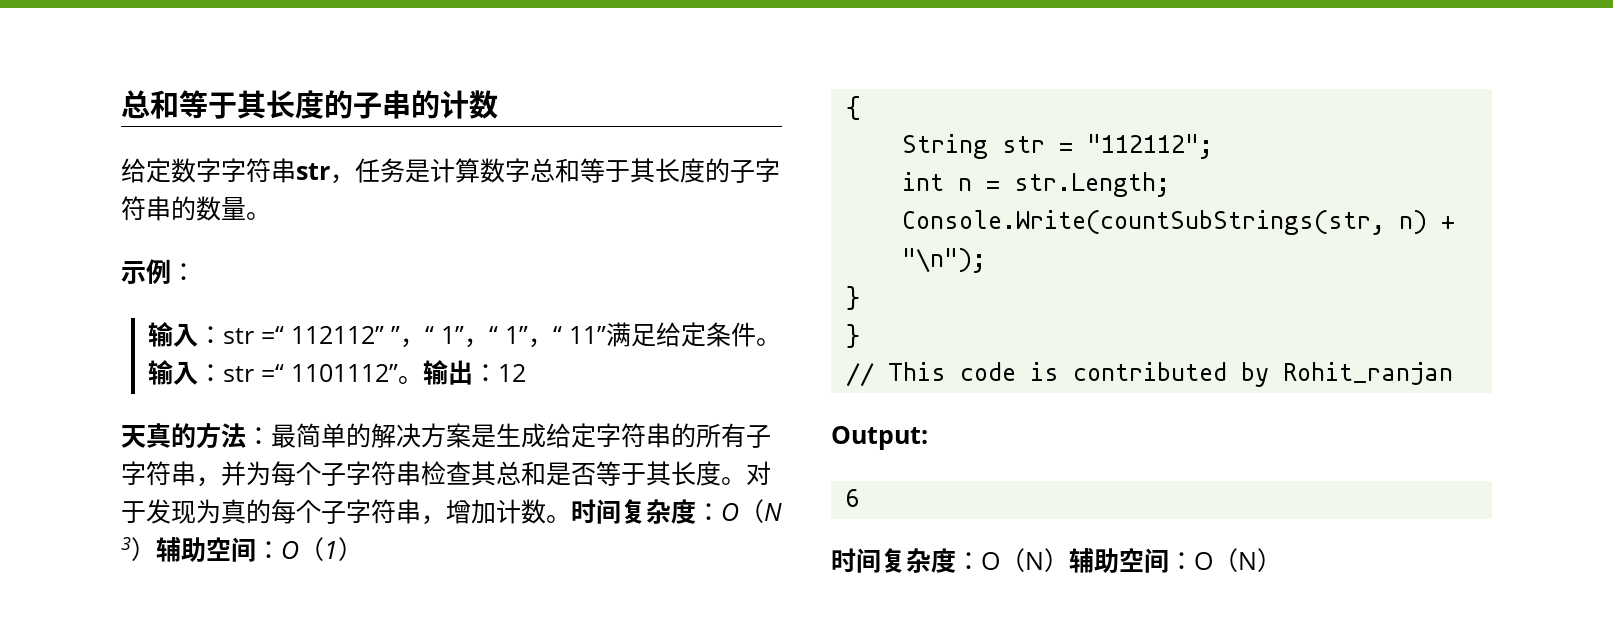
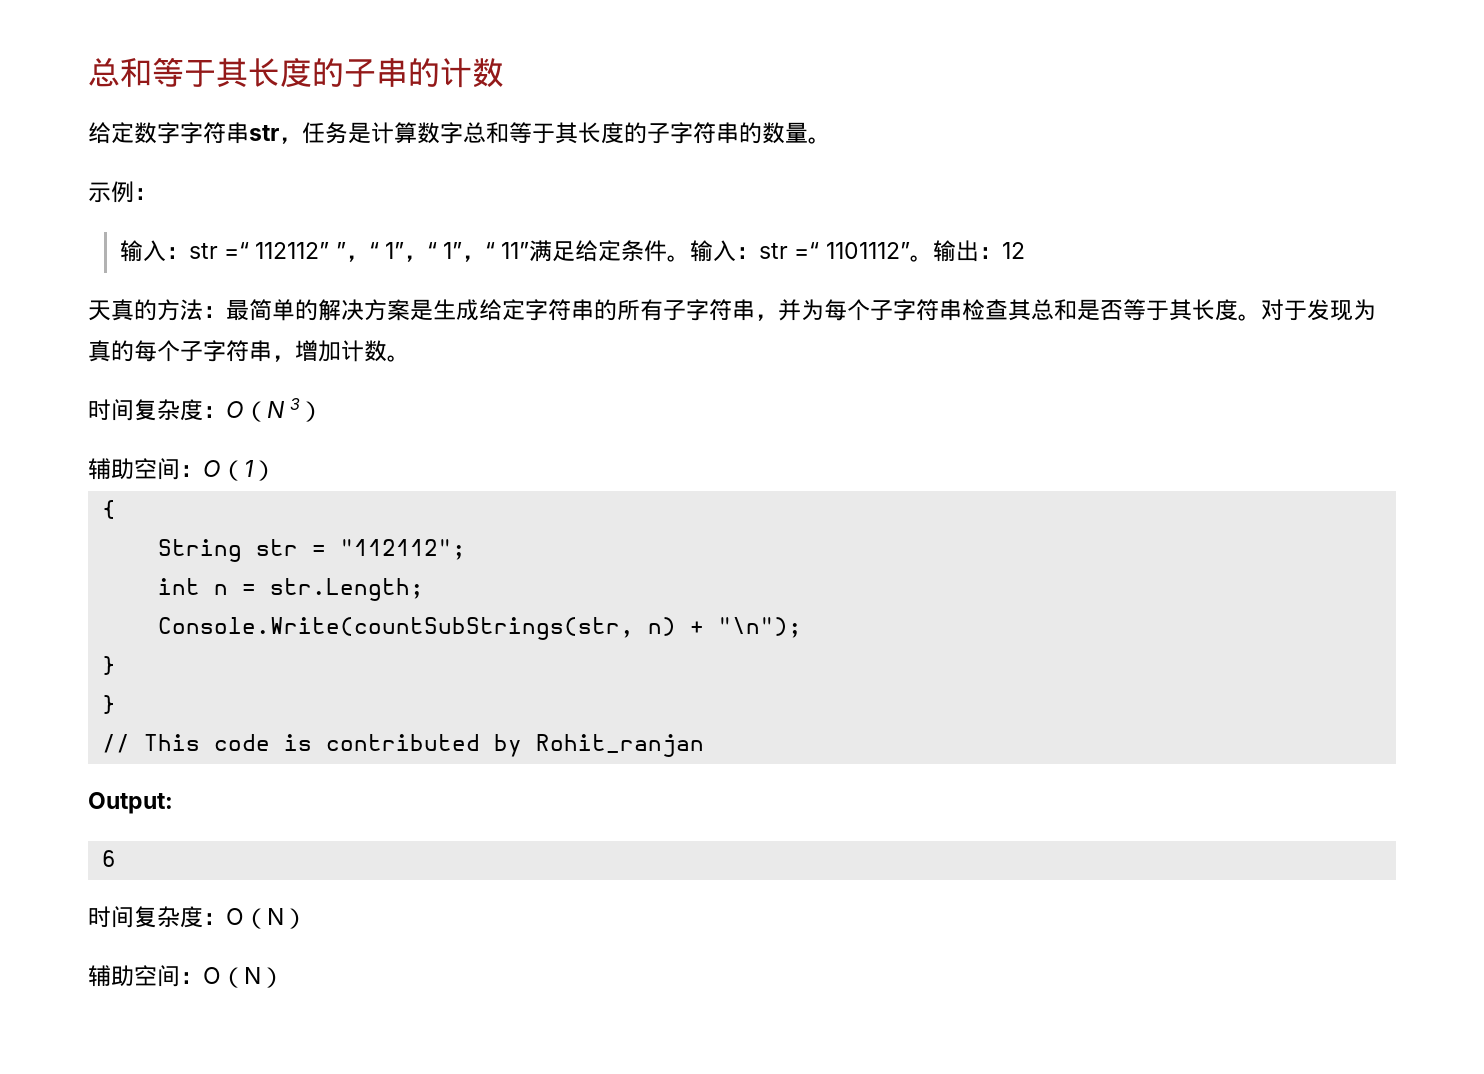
- 对于发现为真的每个子字符串，增加计数。时间复杂度：O（N 3）辅助空间：O（1）
+ 对于发现为真的每个子字符串，增加计数。
+ 时间复杂度：O（N 3）
+ 辅助空间：O（1）
- 时间复杂度：O（N）辅助空间：O（N）
+ 时间复杂度：O（N）
+ 辅助空间：O（N）

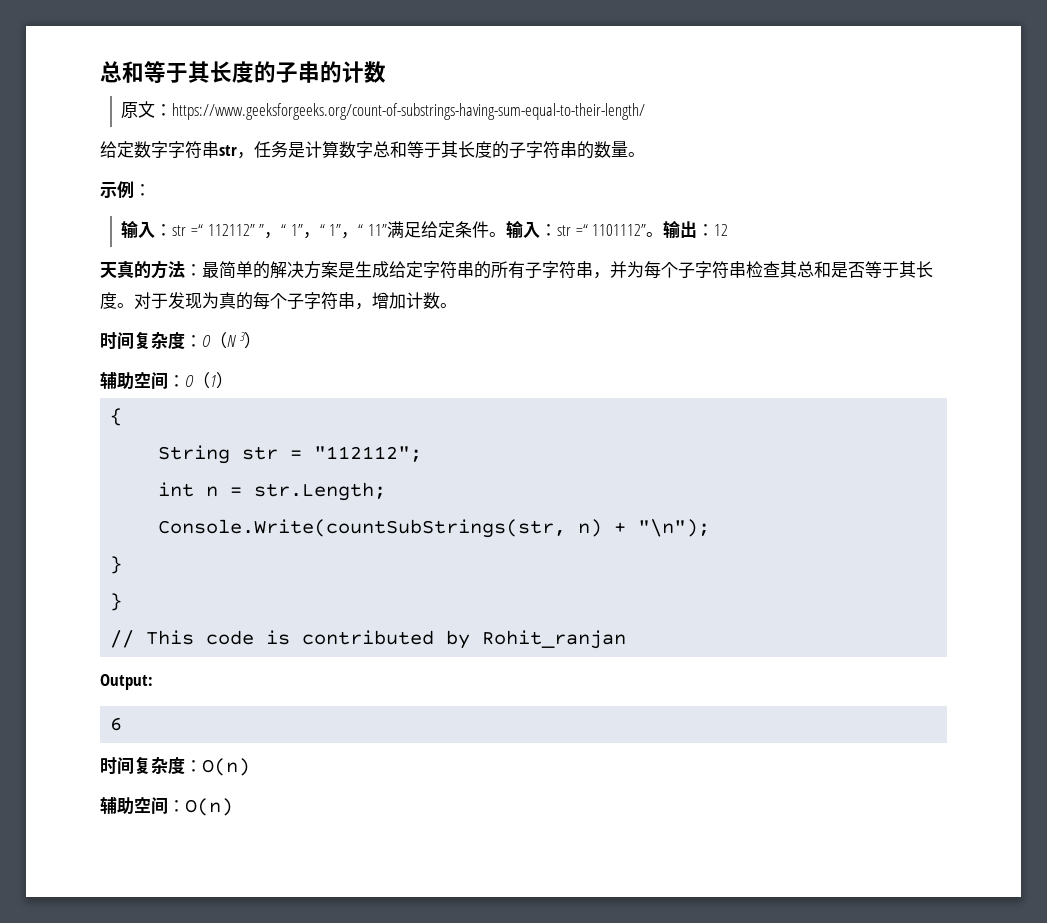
+ 原文：https://www.geeksforgeeks.org/count-of-substrings-having-sum-equal-to-their-length/
- 时间复杂度：O（N）
- 辅助空间：O（N）
+ 时间复杂度：O(n)
+ 辅助空间：O(n)

